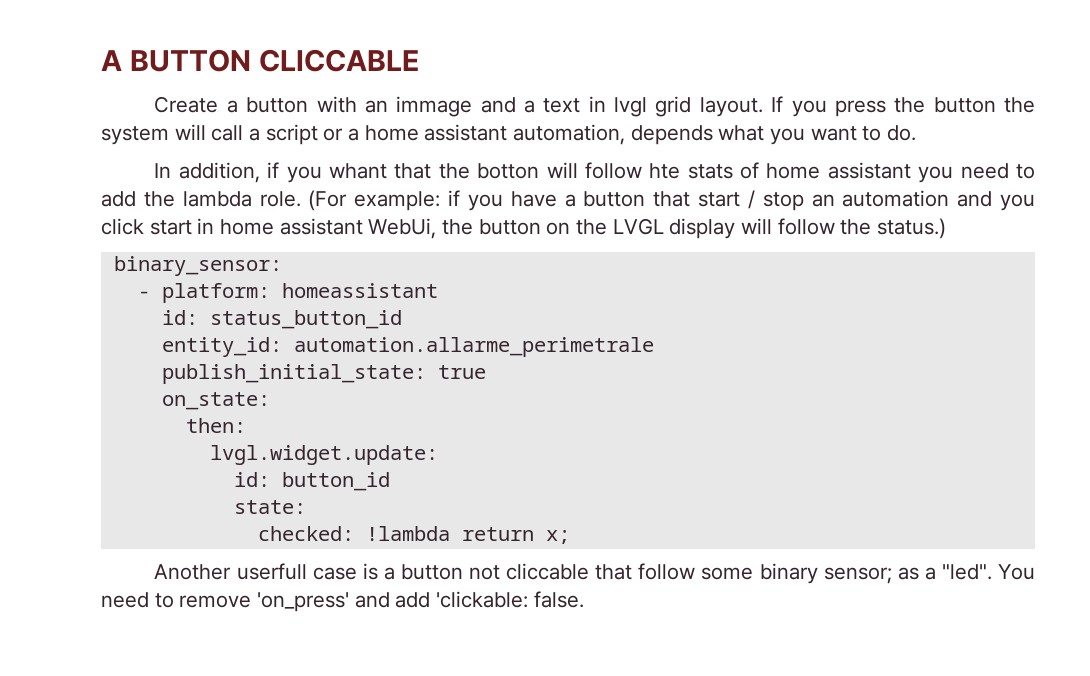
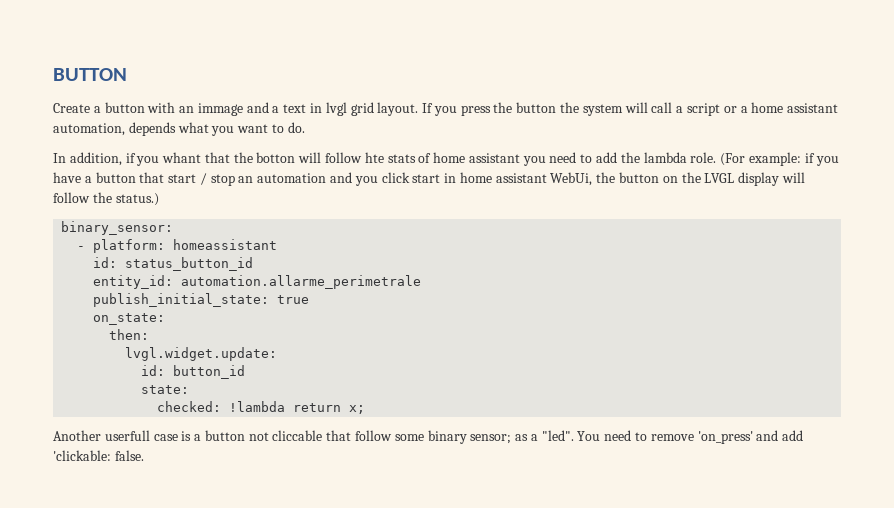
- A BUTTON CLICCABLE
+ BUTTON

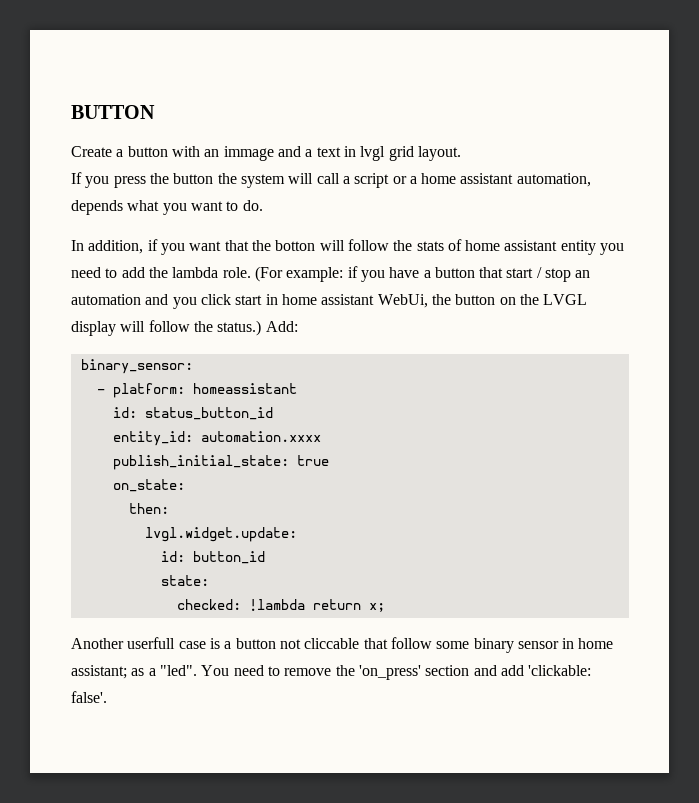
- Create a button with an immage and a text in lvgl grid layout. If you press the button the system will call a script or a home assistant automation, depends what you want to do.
+ Create a button with an immage and a text in lvgl grid layout.
+ If you press the button the system will call a script or a home assistant automation, depends what you want to do.
- In addition, if you whant that the botton will follow hte stats of home assistant you need to add the lambda role.
+ In addition, if you want that the botton will follow the stats of home assistant entity you need to add the lambda role.
+ Add:
- entity_id: automation.allarme_perimetrale
+ entity_id: automation.xxxx
- Another userfull case is a button not cliccable that follow some binary sensor; as a "led".
+ Another userfull case is a button not cliccable that follow some binary sensor in home assistant; as a "led".
- You need to remove 'on_press' and add 'clickable: false.
+ You need to remove the 'on_press' section and add 'clickable: false'.

